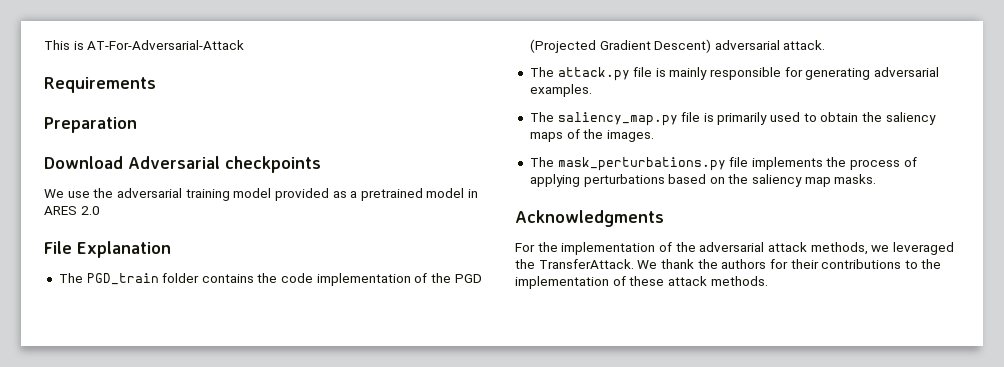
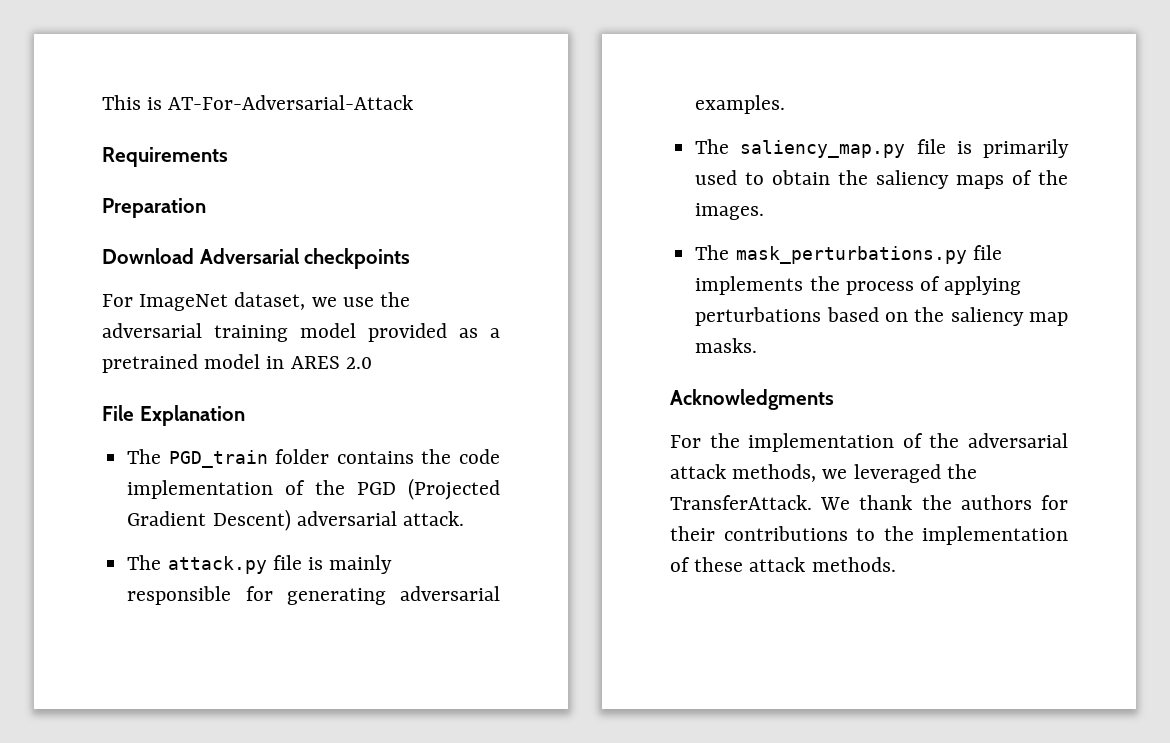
- We use the adversarial training model provided as a pretrained model in ARES 2.0
+ For ImageNet dataset, we use the adversarial training model provided as a pretrained model in ARES 2.0

